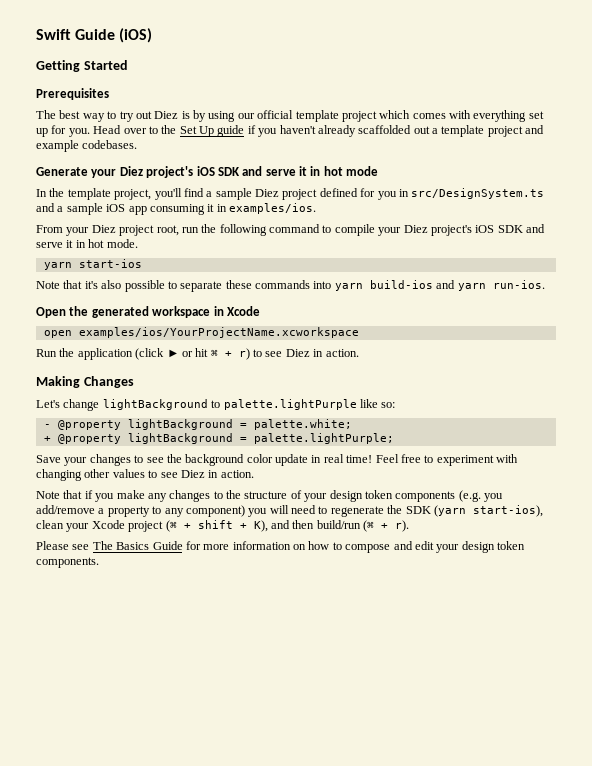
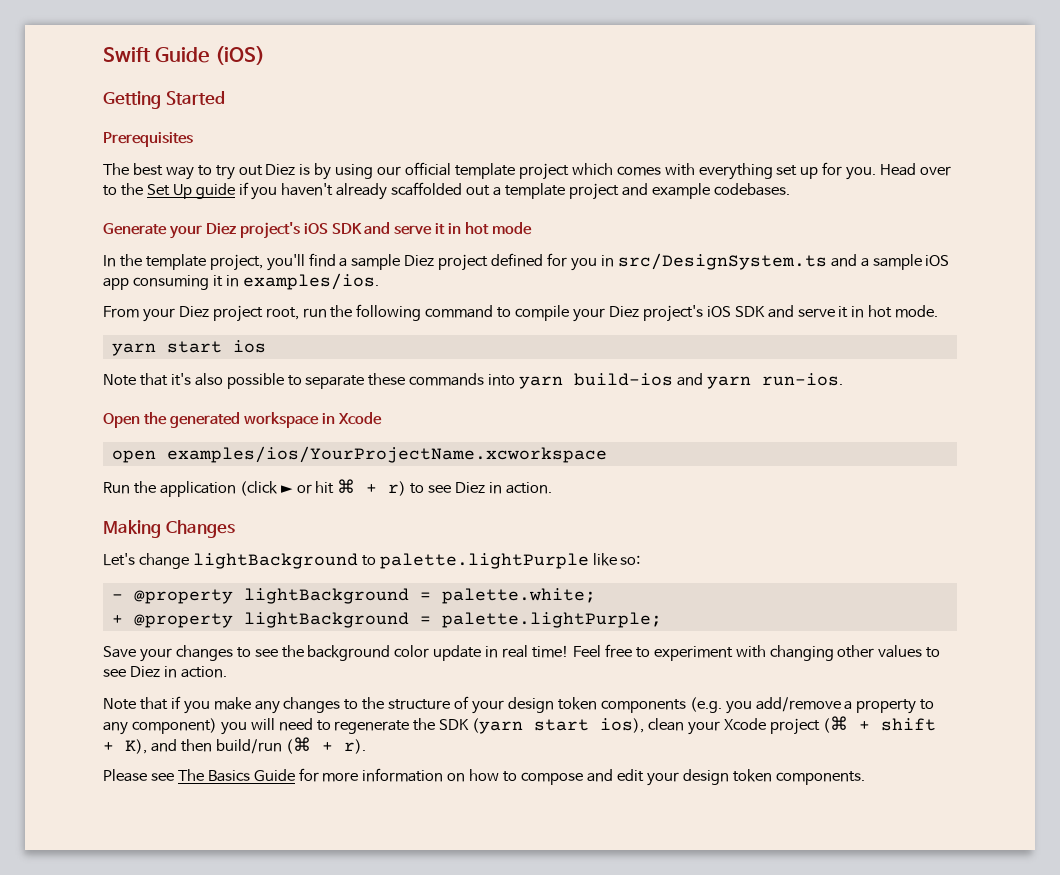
- yarn start-ios
+ yarn start ios
- Note that if you make any changes to the structure of your design token components (e.g. you add/remove a property to any component) you will need to regenerate the SDK (yarn start-ios), clean your Xcode project (⌘ + shift + K), and then build/run (⌘ + r).
+ Note that if you make any changes to the structure of your design token components (e.g. you add/remove a property to any component) you will need to regenerate the SDK (yarn start ios), clean your Xcode project (⌘ + shift + K), and then build/run (⌘ + r).

